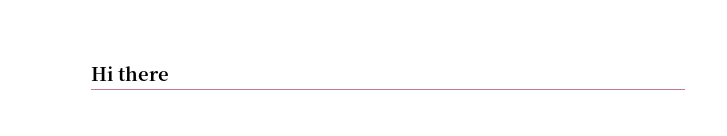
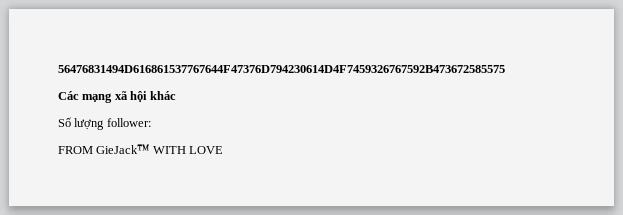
- Hi there
+ 56476831494D616861537767644F47376D794230614D4F7459326767592B473672585575
+ Các mạng xã hội khác
+ Số lượng follower:
+ FROM GieJack™ WITH LOVE

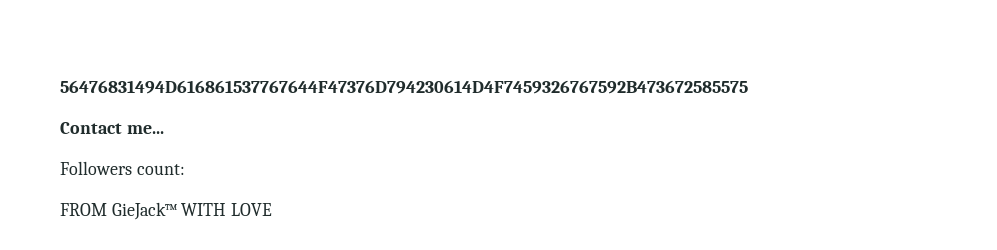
- Các mạng xã hội khác
- Số lượng follower:
+ Contact me...
+ Followers count:

